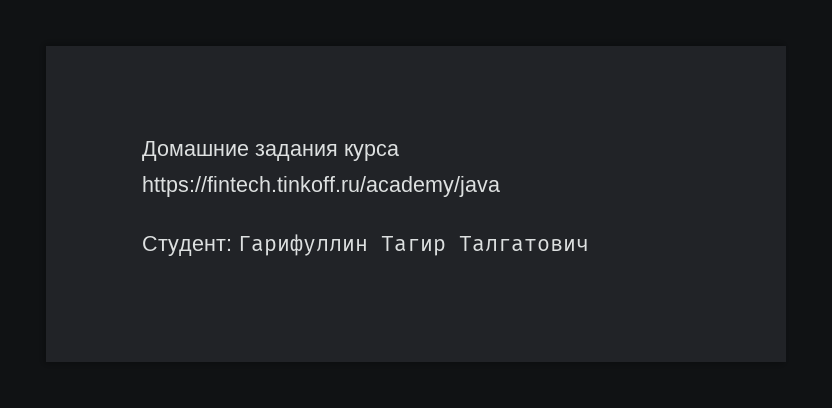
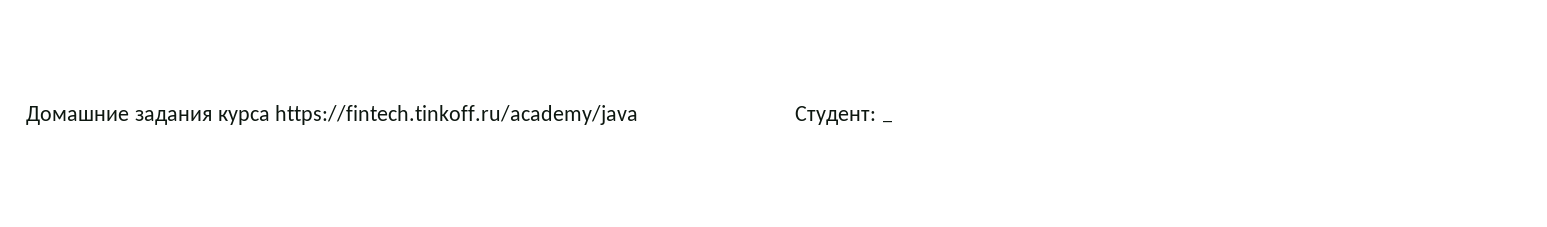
- Студент: Гарифуллин Тагир Талгатович
+ Студент: _

